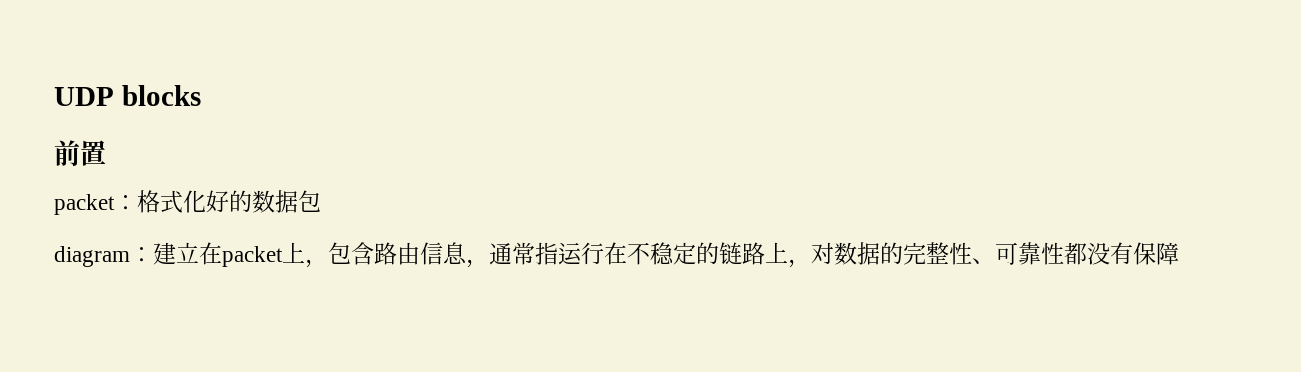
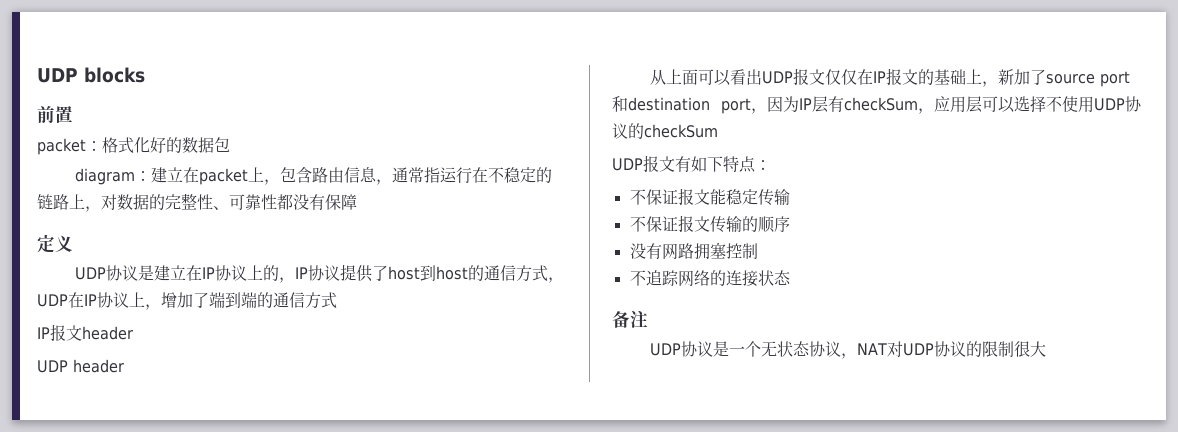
+ 定义
+ UDP协议是建立在IP协议上的，IP协议提供了host到host的通信方式，UDP在IP协议上，增加了端到端的通信方式
+ IP报文header
+ UDP header
+ 从上面可以看出UDP报文仅仅在IP报文的基础上，新加了source port和destination port，因为IP层有checkSum，应用层可以选择不使用UDP协议的checkSum
+ UDP报文有如下特点：
+ 不保证报文能稳定传输
+ 不保证报文传输的顺序
+ 没有网路拥塞控制
+ 不追踪网络的连接状态
+ 备注
+ UDP协议是一个无状态协议，NAT对UDP协议的限制很大

